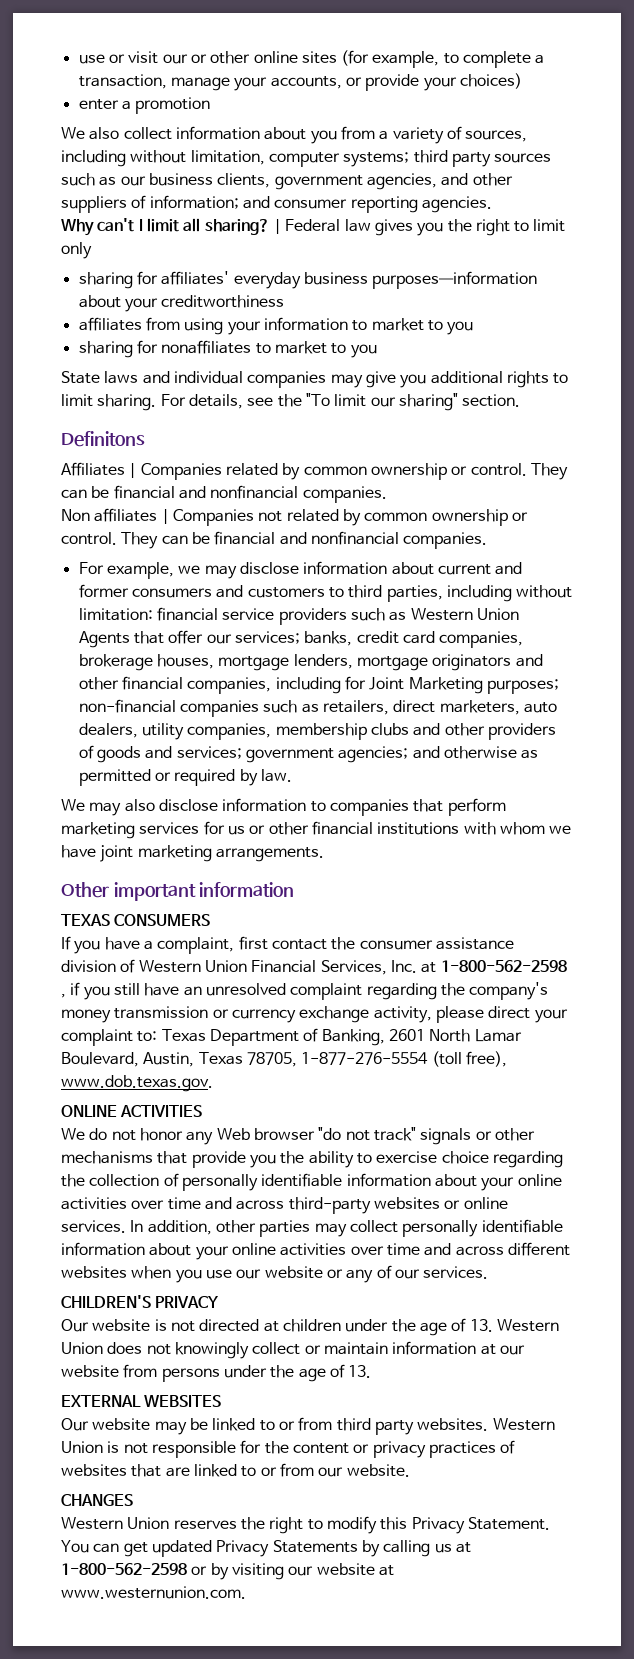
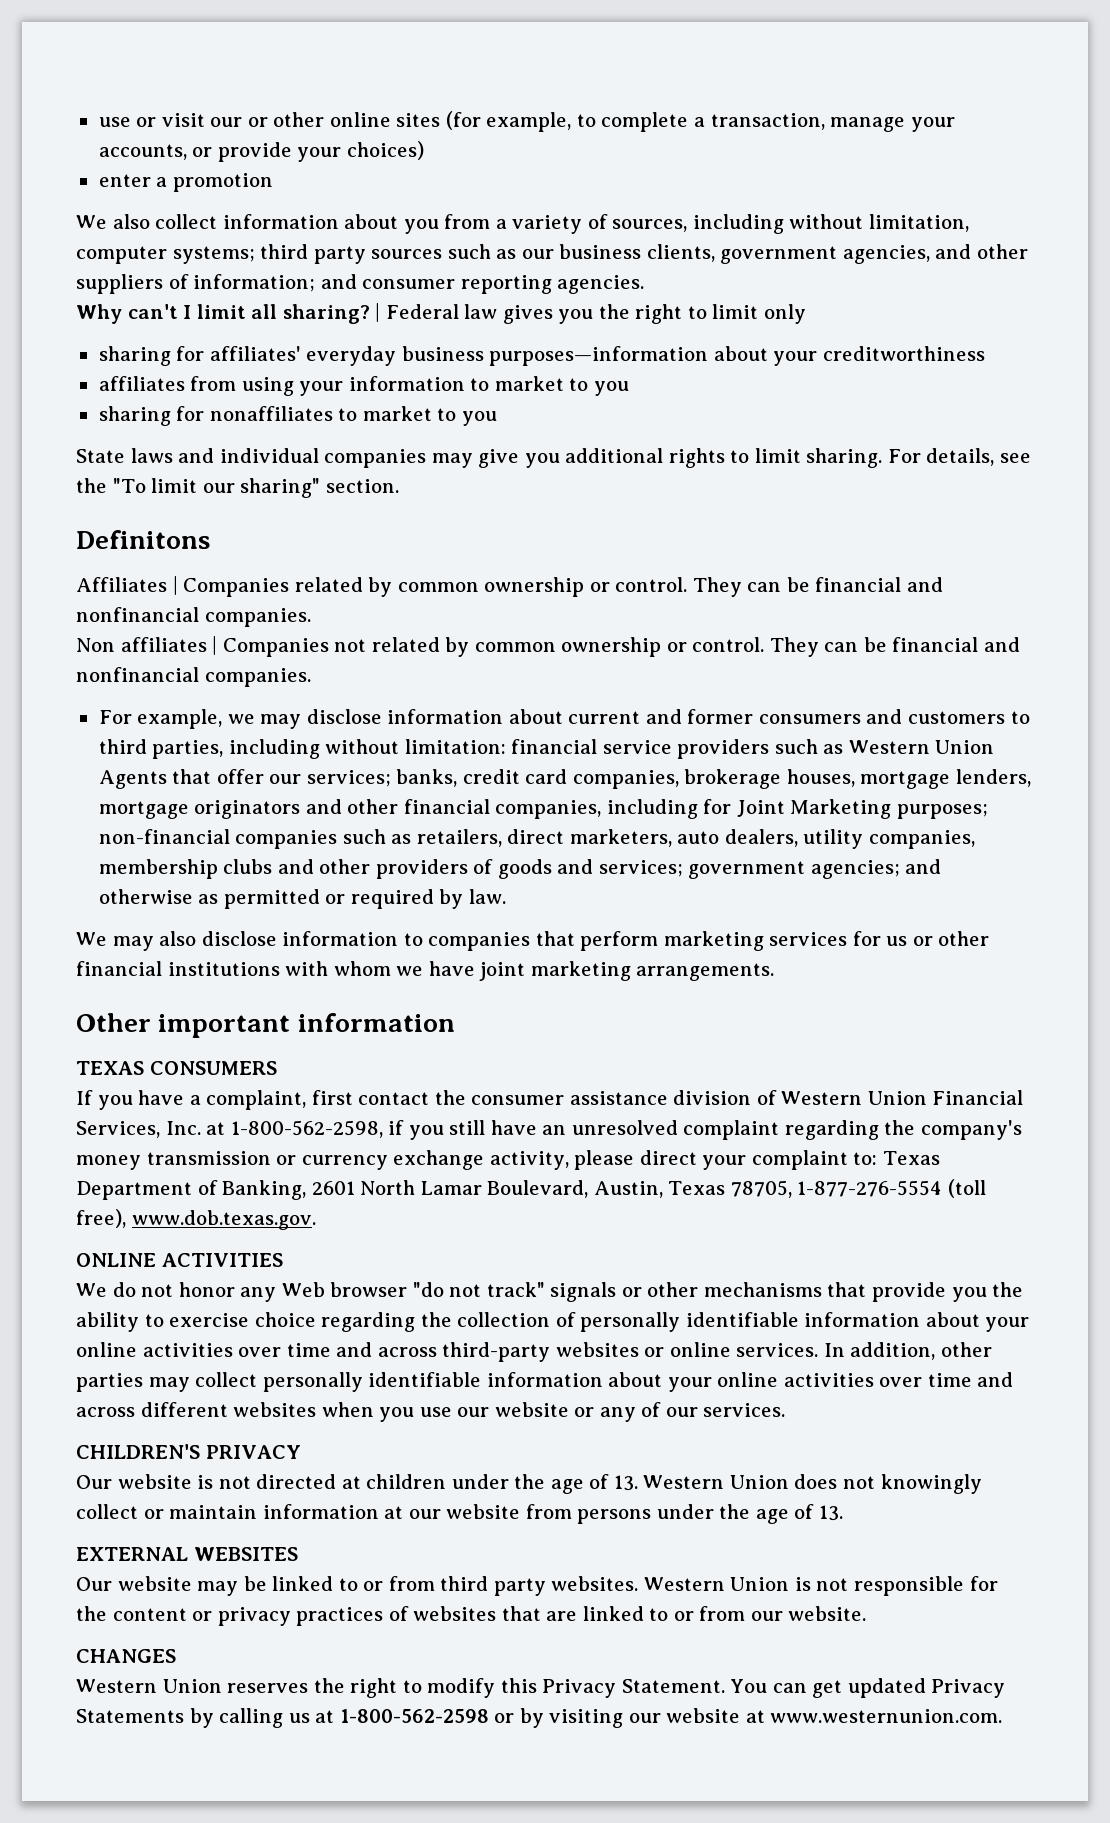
- If you have a complaint, first contact the consumer assistance division of Western Union Financial Services, Inc. at 1-800-562-2598 , if you still have an unresolved complaint regarding the company's money transmission or currency exchange activity, please direct your complaint to: Texas Department of Banking, 2601 North Lamar Boulevard, Austin, Texas 78705, 1-877-276-5554 (toll free), www.dob.texas.gov.
+ If you have a complaint, first contact the consumer assistance division of Western Union Financial Services, Inc. at 1-800-562-2598, if you still have an unresolved complaint regarding the company's money transmission or currency exchange activity, please direct your complaint to: Texas Department of Banking, 2601 North Lamar Boulevard, Austin, Texas 78705, 1-877-276-5554 (toll free), www.dob.texas.gov.

